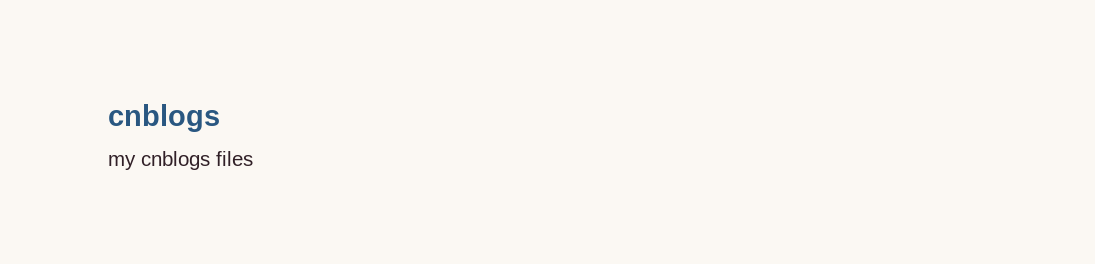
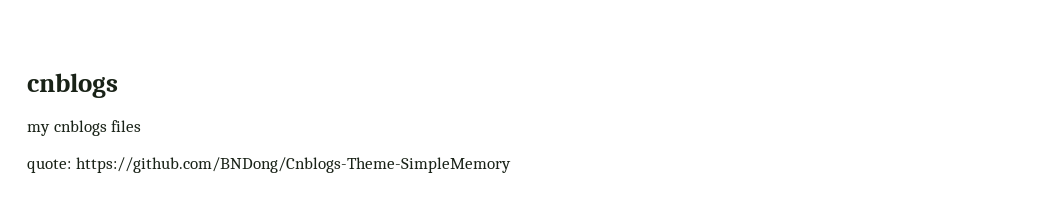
+ quote: https://github.com/BNDong/Cnblogs-Theme-SimpleMemory

